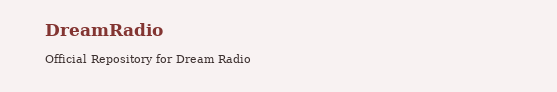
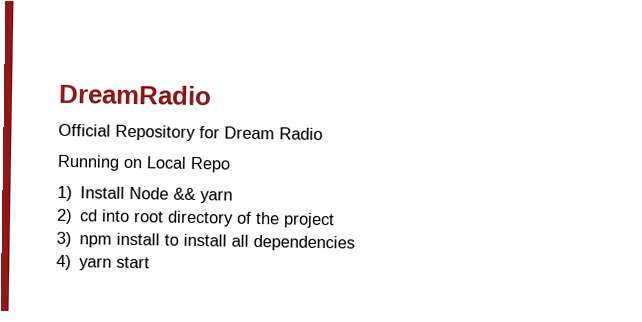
+ Running on Local Repo
+ 1) Install Node && yarn
+ 2) cd into root directory of the project
+ 3) npm install to install all dependencies
+ 4) yarn start

